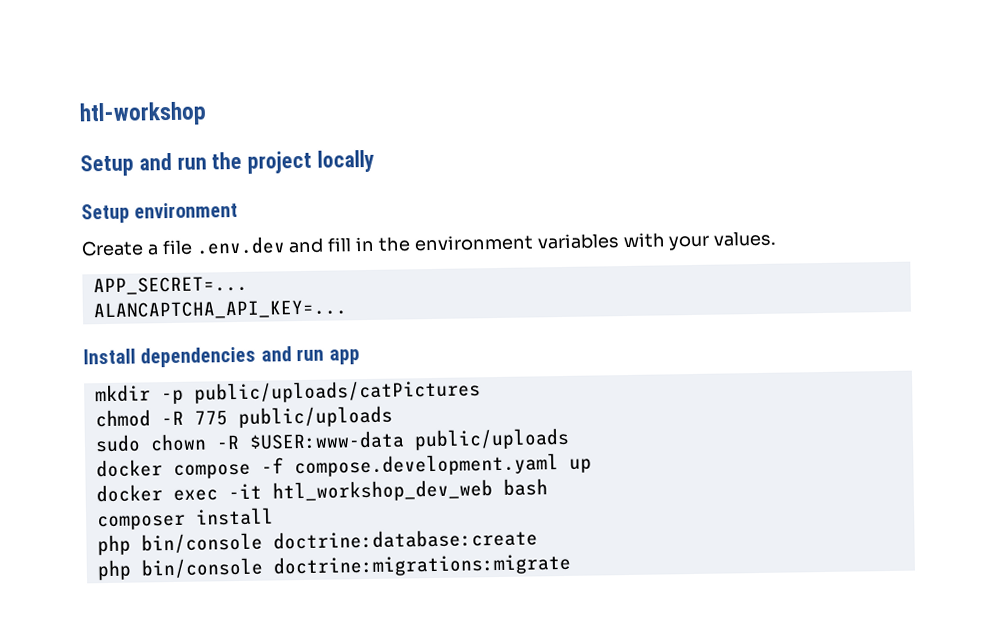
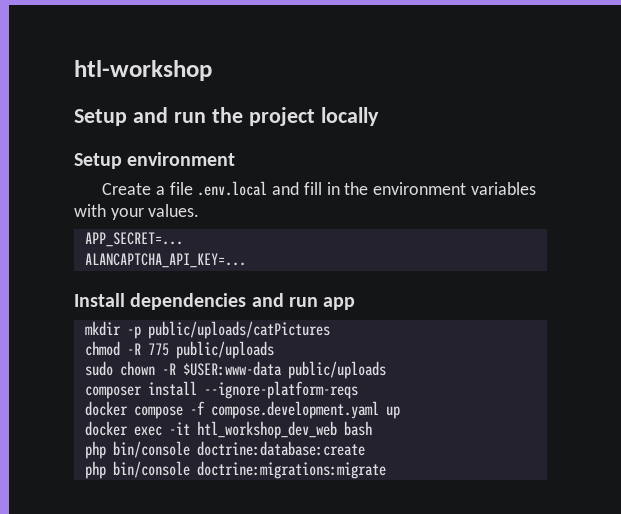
- Create a file .env.dev and fill in the environment variables with your values.
+ Create a file .env.local and fill in the environment variables with your values.
+ composer install --ignore-platform-reqs
- composer install

